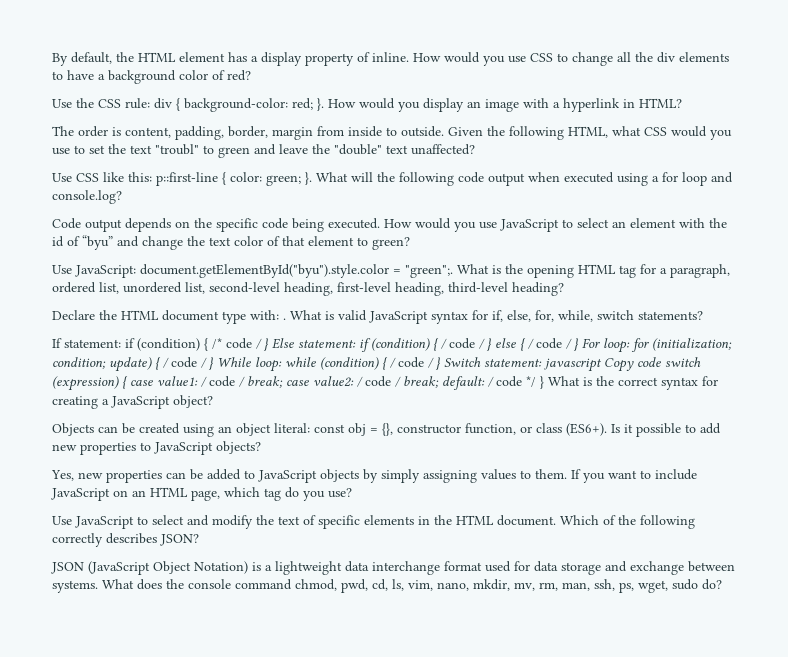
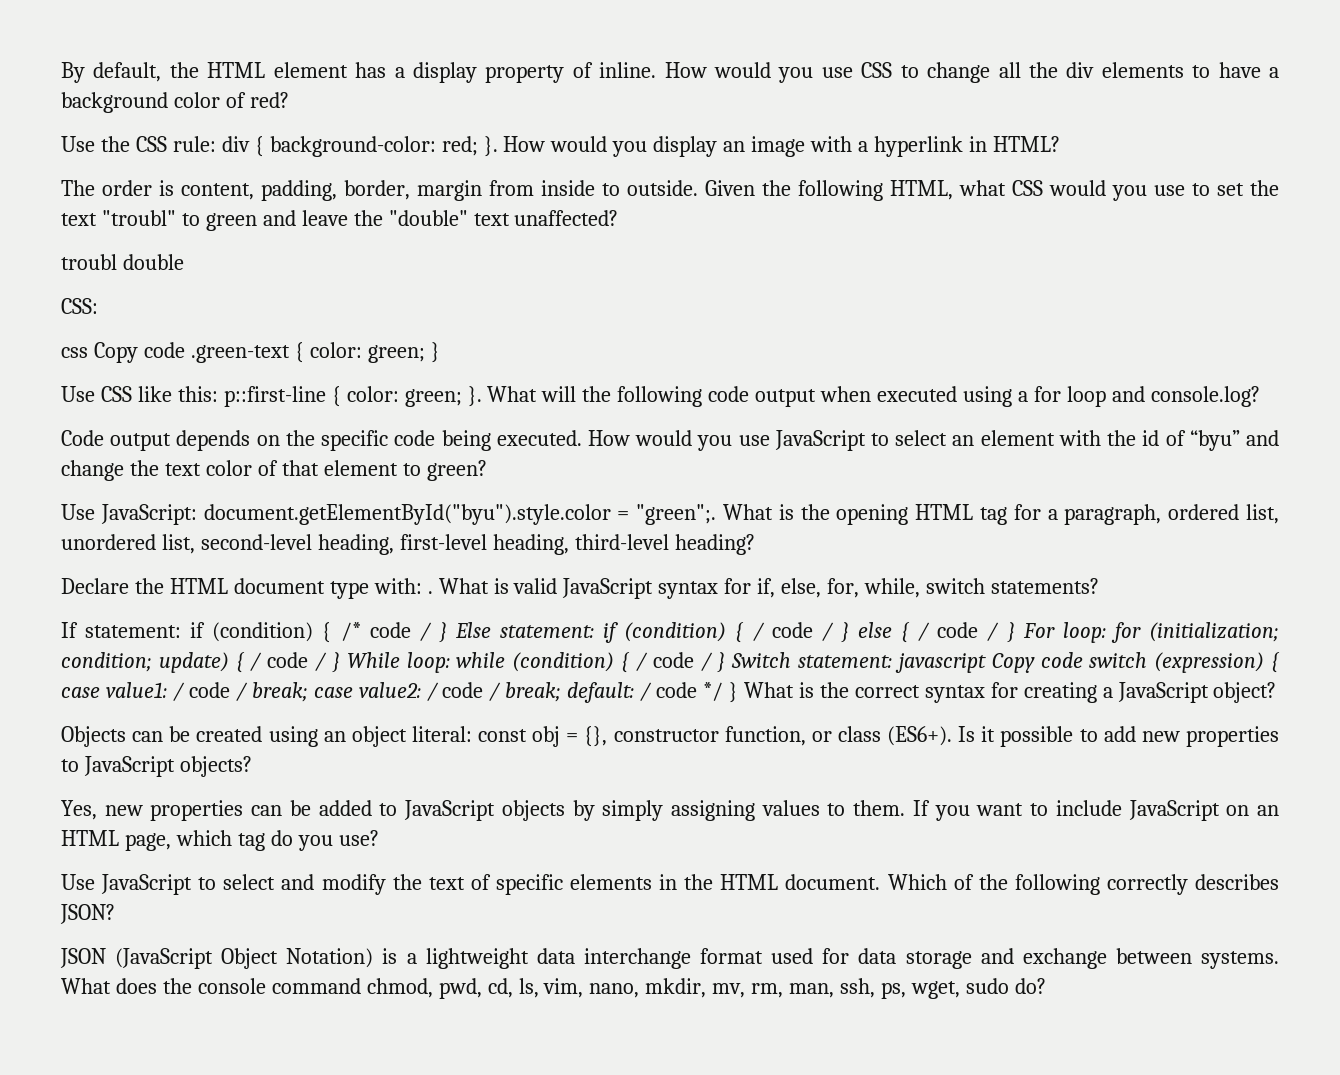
+ troubl double
+ CSS:
+ css Copy code .green-text { color: green; }

